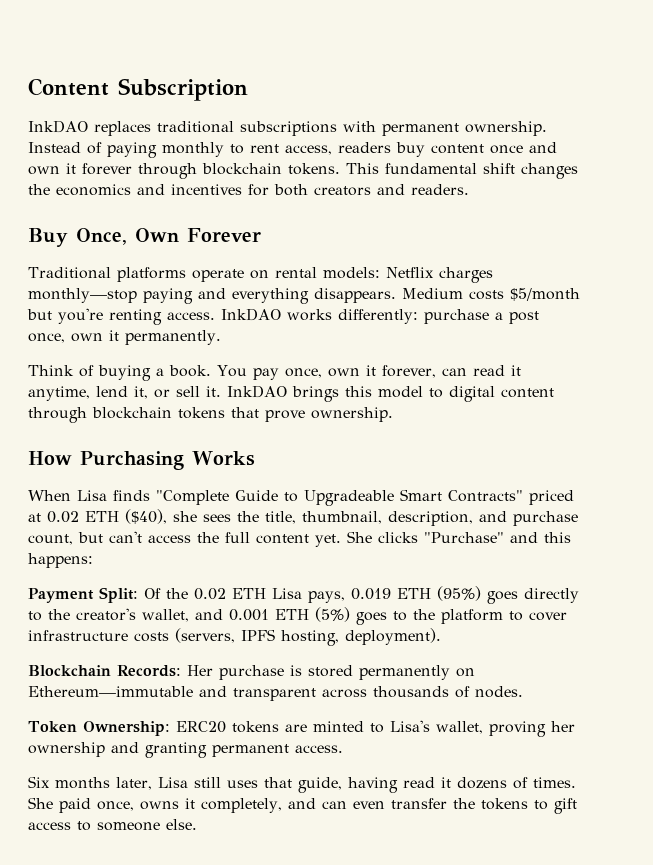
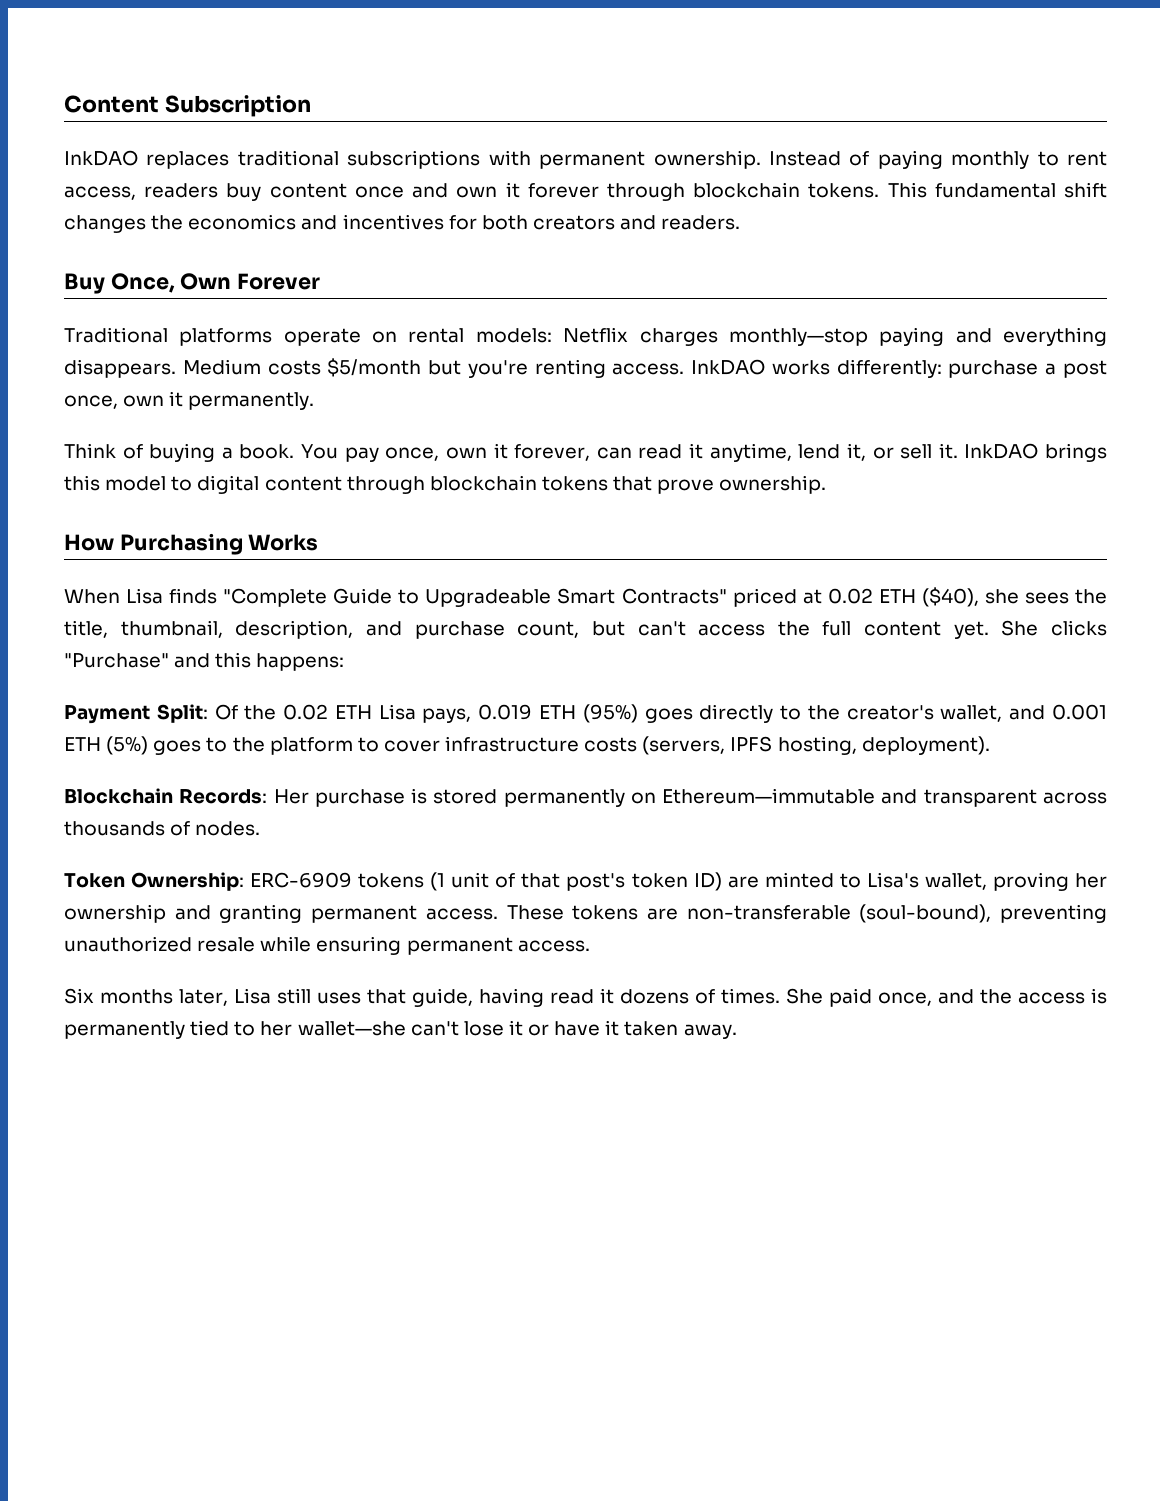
- Token Ownership: ERC20 tokens are minted to Lisa's wallet, proving her ownership and granting permanent access.
+ Token Ownership: ERC-6909 tokens (1 unit of that post's token ID) are minted to Lisa's wallet, proving her ownership and granting permanent access. These tokens are non-transferable (soul-bound), preventing unauthorized resale while ensuring permanent access.
- She paid once, owns it completely, and can even transfer the tokens to gift access to someone else.
+ She paid once, and the access is permanently tied to her wallet—she can't lose it or have it taken away.

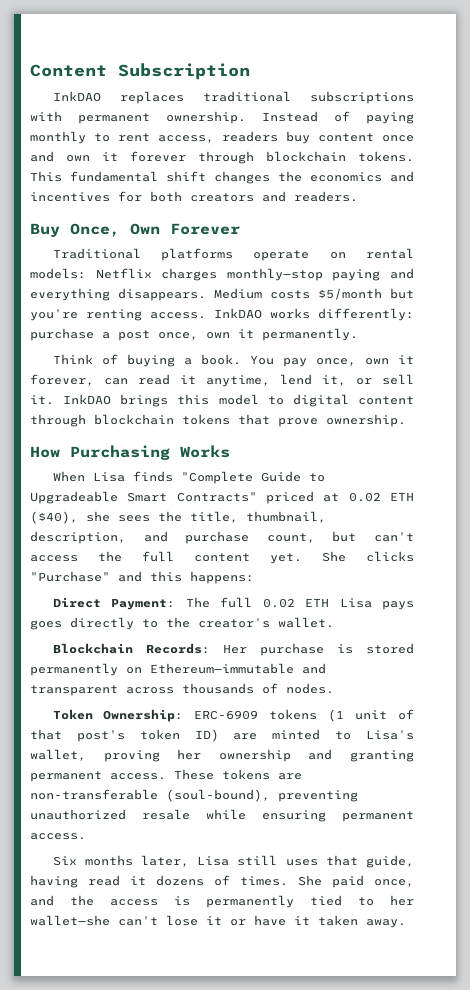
- Payment Split: Of the 0.02 ETH Lisa pays, 0.019 ETH (95%) goes directly to the creator's wallet, and 0.001 ETH (5%) goes to the platform to cover infrastructure costs (servers, IPFS hosting, deployment).
+ Direct Payment: The full 0.02 ETH Lisa pays goes directly to the creator's wallet.

